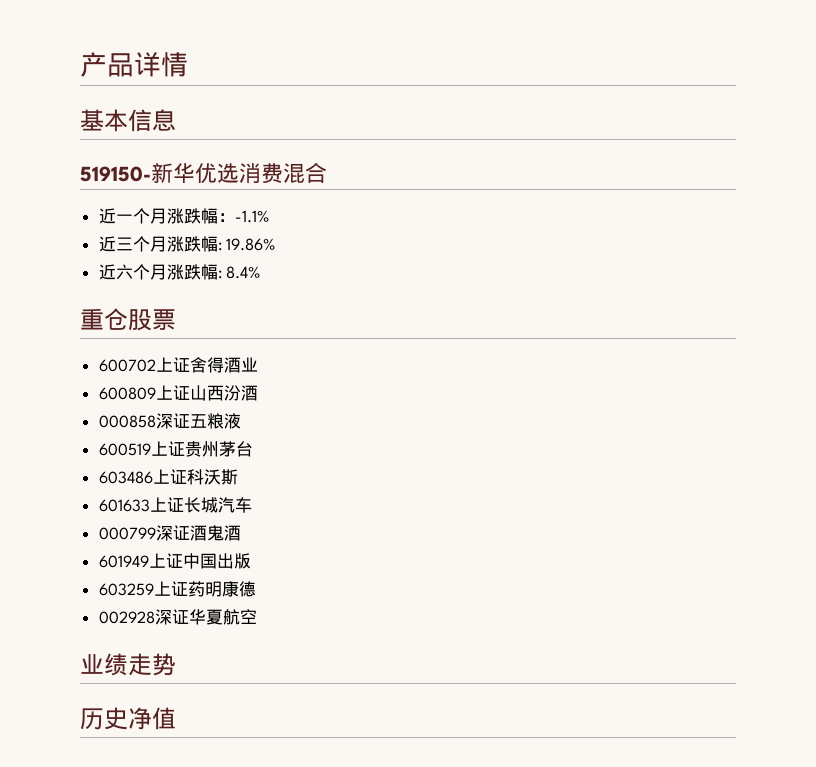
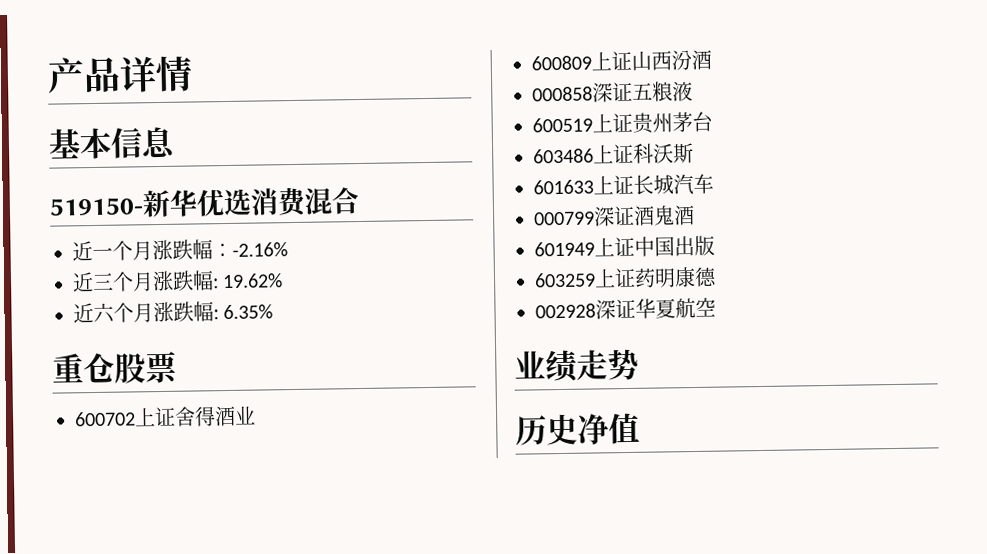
- 近一个月涨跌幅：-1.1%
+ 近一个月涨跌幅：-2.16%
- 近三个月涨跌幅: 19.86%
+ 近三个月涨跌幅: 19.62%
- 近六个月涨跌幅: 8.4%
+ 近六个月涨跌幅: 6.35%

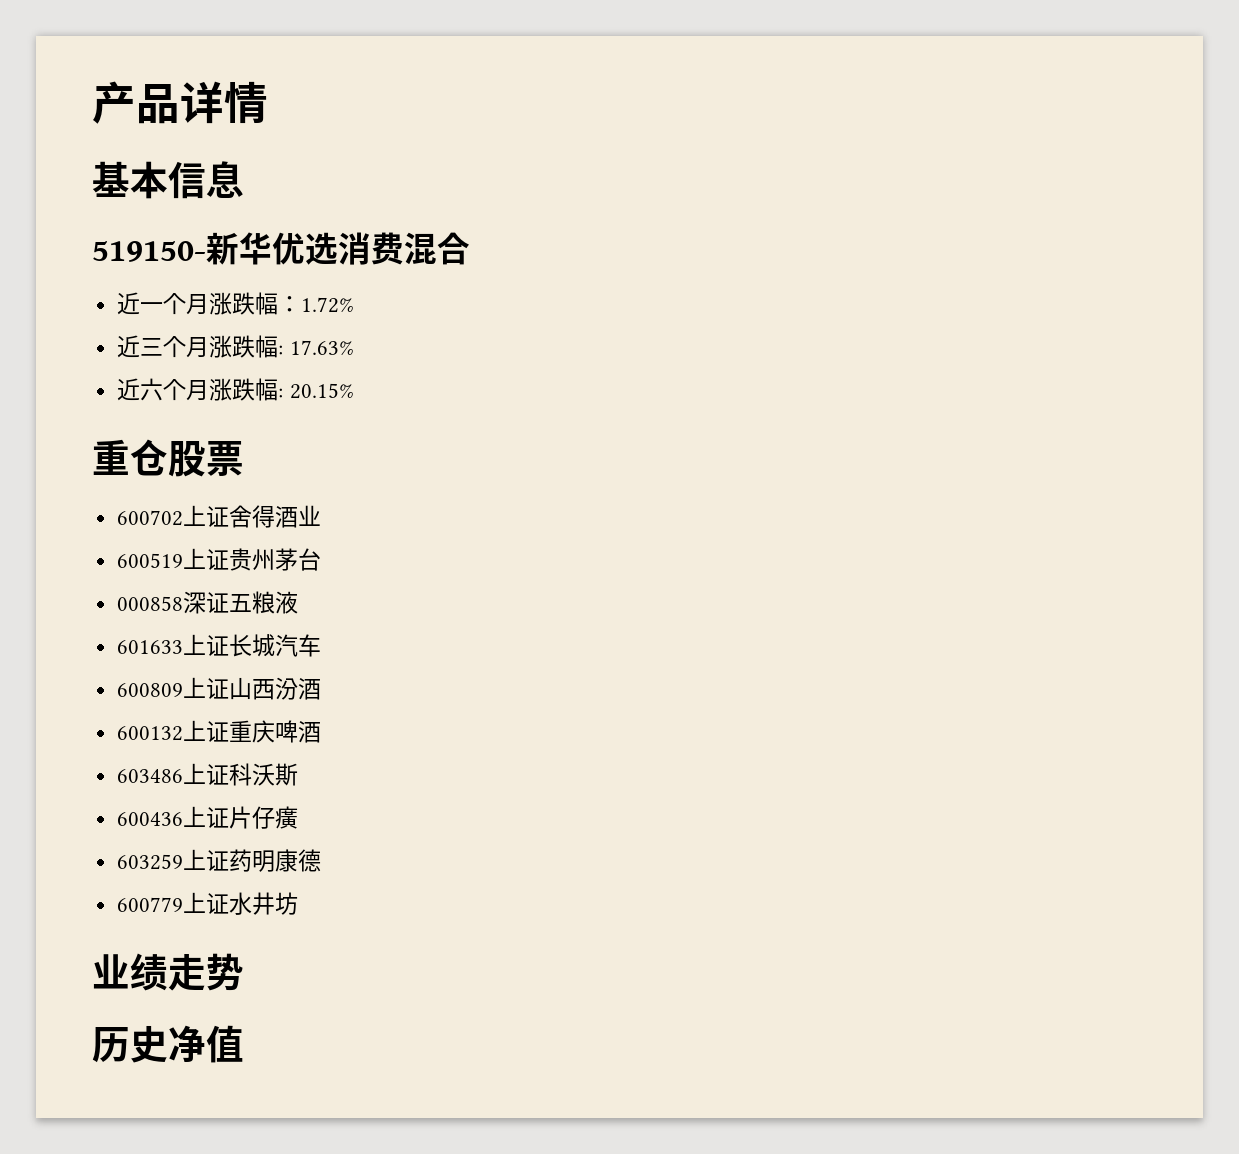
- 近一个月涨跌幅：-2.16%
+ 近一个月涨跌幅：1.72%
- 近三个月涨跌幅: 19.62%
+ 近三个月涨跌幅: 17.63%
- 近六个月涨跌幅: 6.35%
+ 近六个月涨跌幅: 20.15%
- 600809上证山西汾酒
- 000858深证五粮液
- 603486上证科沃斯
+ 000858深证五粮液
- 000799深证酒鬼酒
- 601949上证中国出版
+ 600809上证山西汾酒
+ 600132上证重庆啤酒
+ 603486上证科沃斯
+ 600436上证片仔癀
- 002928深证华夏航空
+ 600779上证水井坊

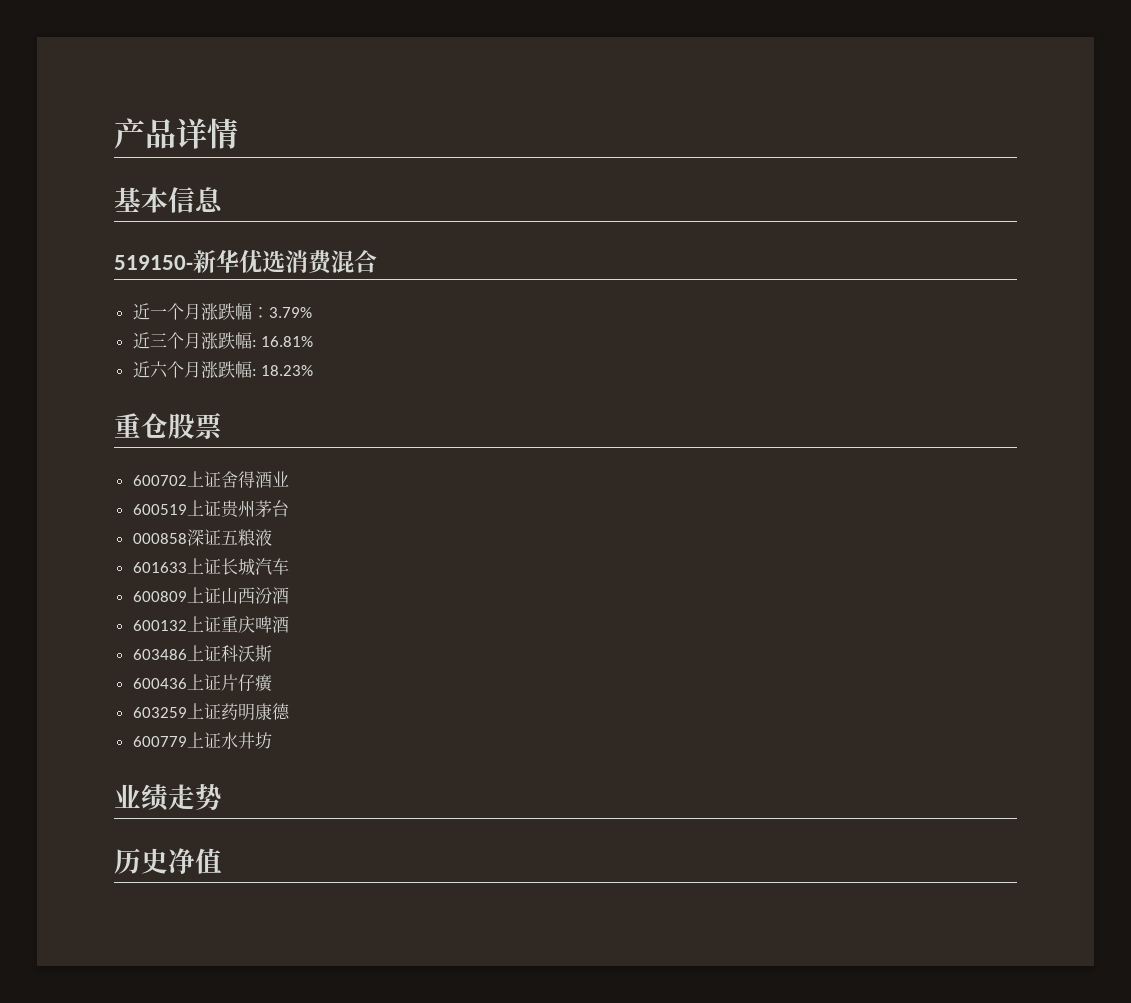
- 近一个月涨跌幅：1.72%
+ 近一个月涨跌幅：3.79%
- 近三个月涨跌幅: 17.63%
+ 近三个月涨跌幅: 16.81%
- 近六个月涨跌幅: 20.15%
+ 近六个月涨跌幅: 18.23%

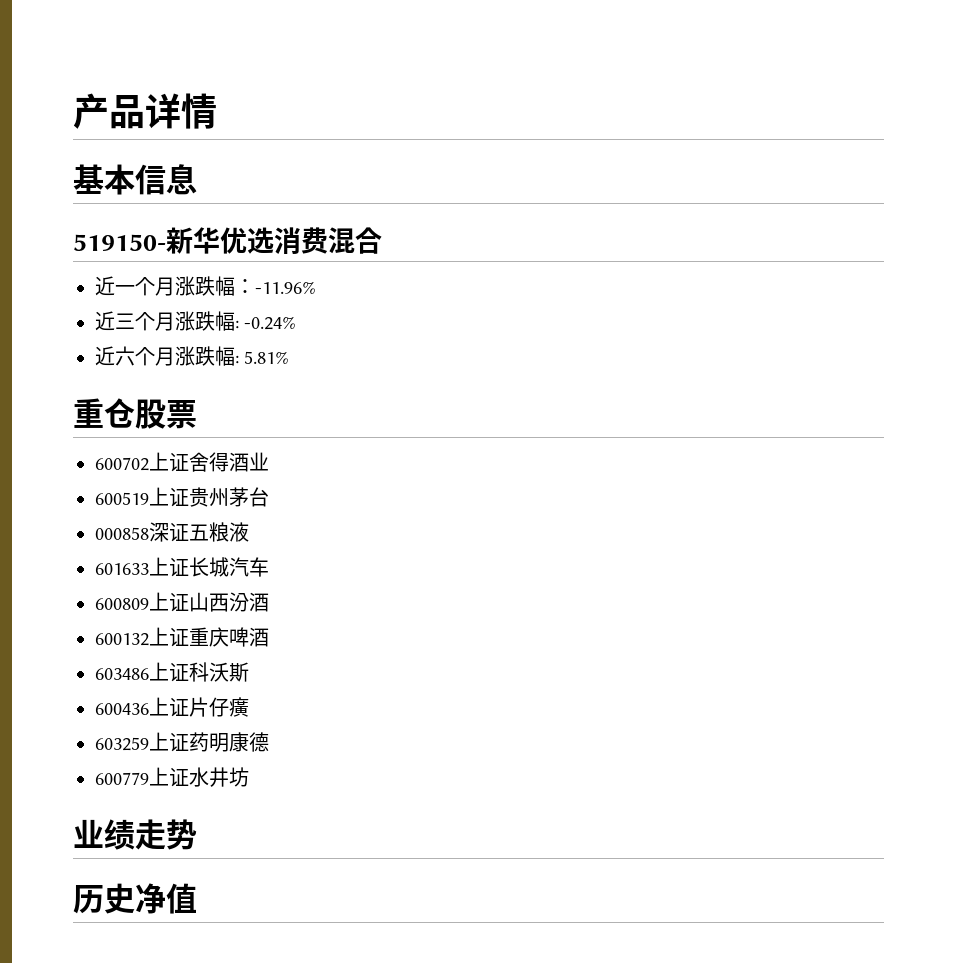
- 近一个月涨跌幅：3.79%
+ 近一个月涨跌幅：-11.96%
- 近三个月涨跌幅: 16.81%
+ 近三个月涨跌幅: -0.24%
- 近六个月涨跌幅: 18.23%
+ 近六个月涨跌幅: 5.81%

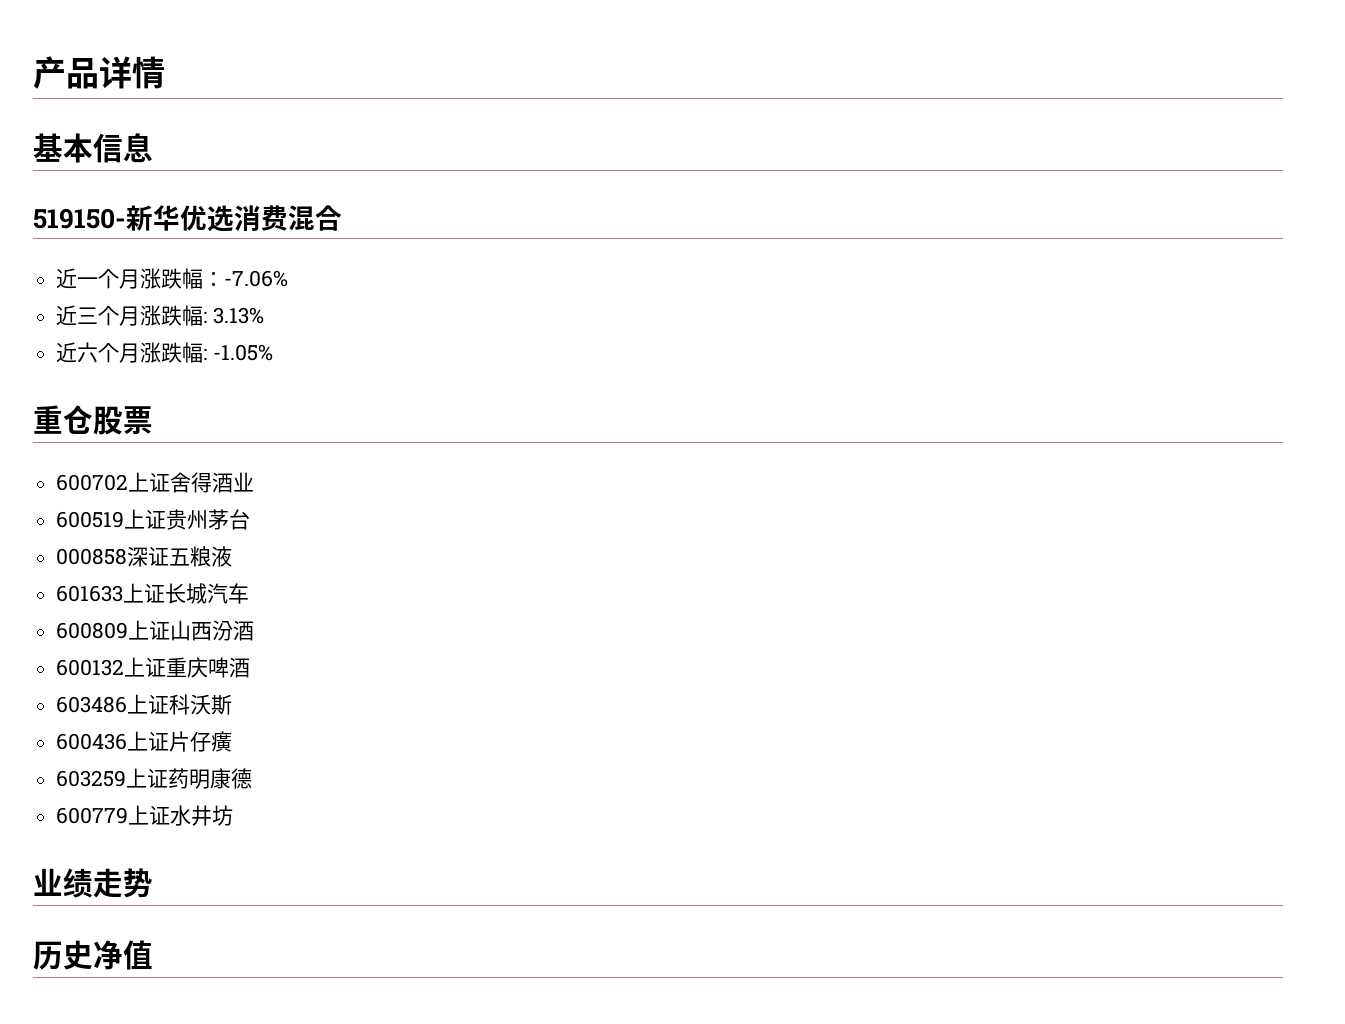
- 近一个月涨跌幅：-11.96%
+ 近一个月涨跌幅：-7.06%
- 近三个月涨跌幅: -0.24%
+ 近三个月涨跌幅: 3.13%
- 近六个月涨跌幅: 5.81%
+ 近六个月涨跌幅: -1.05%

